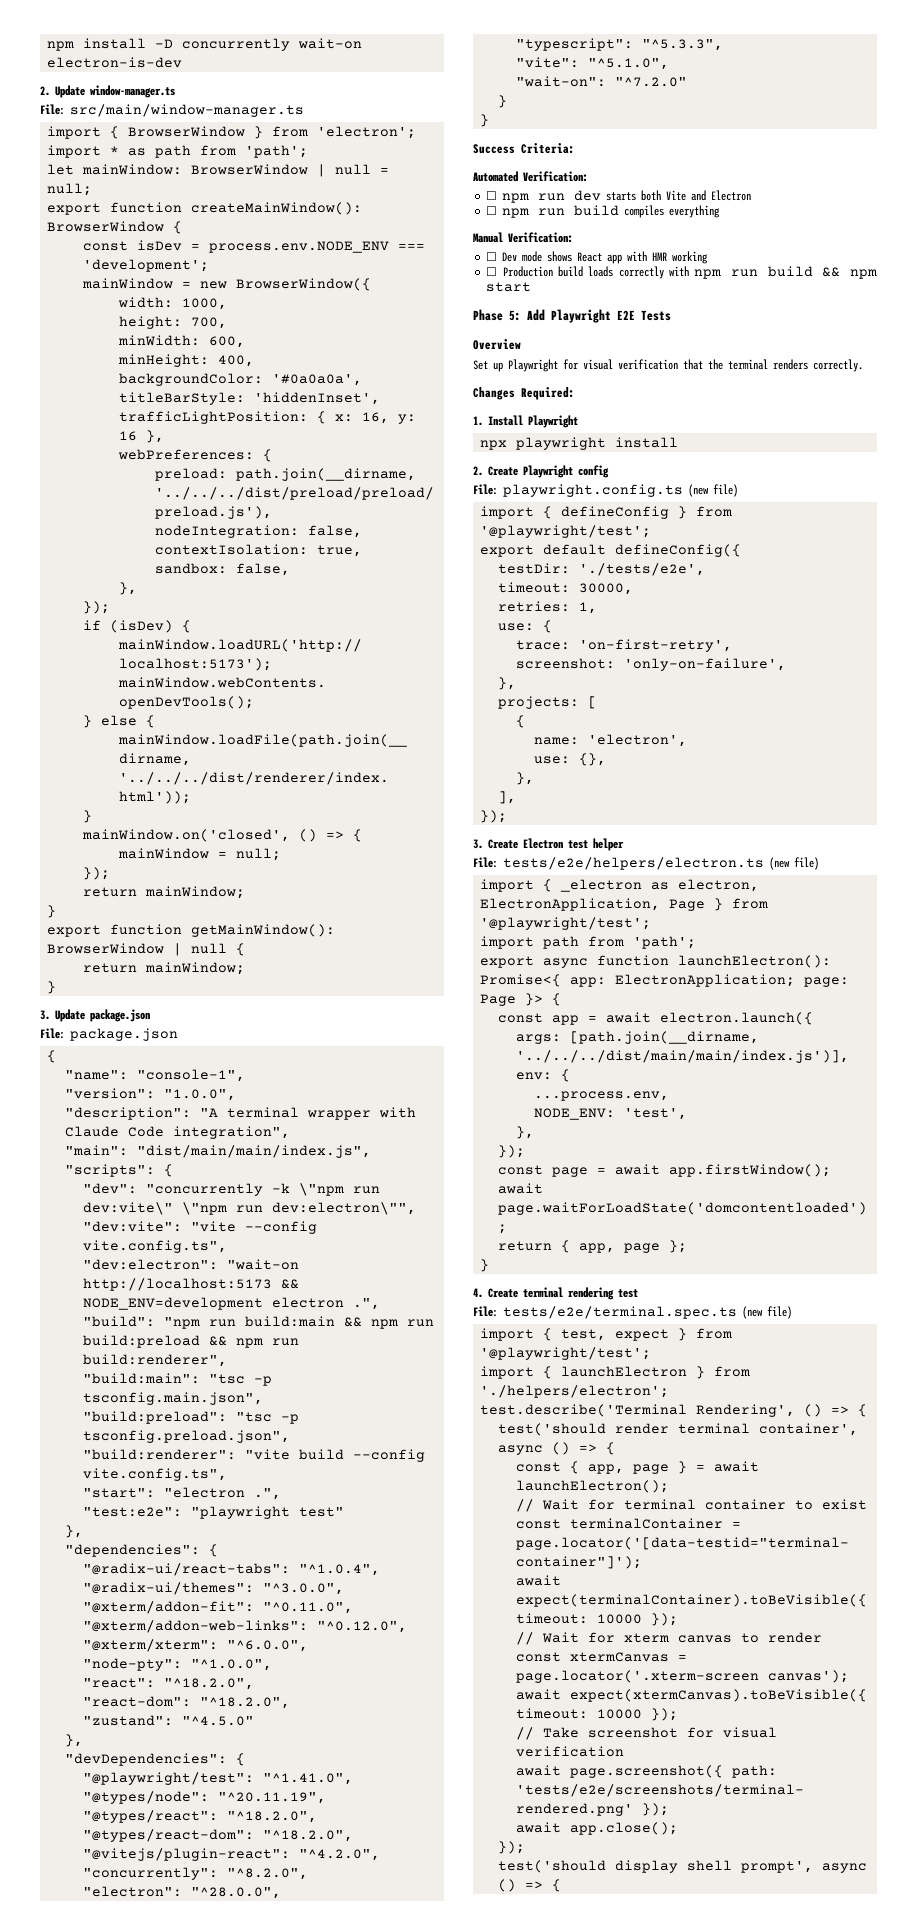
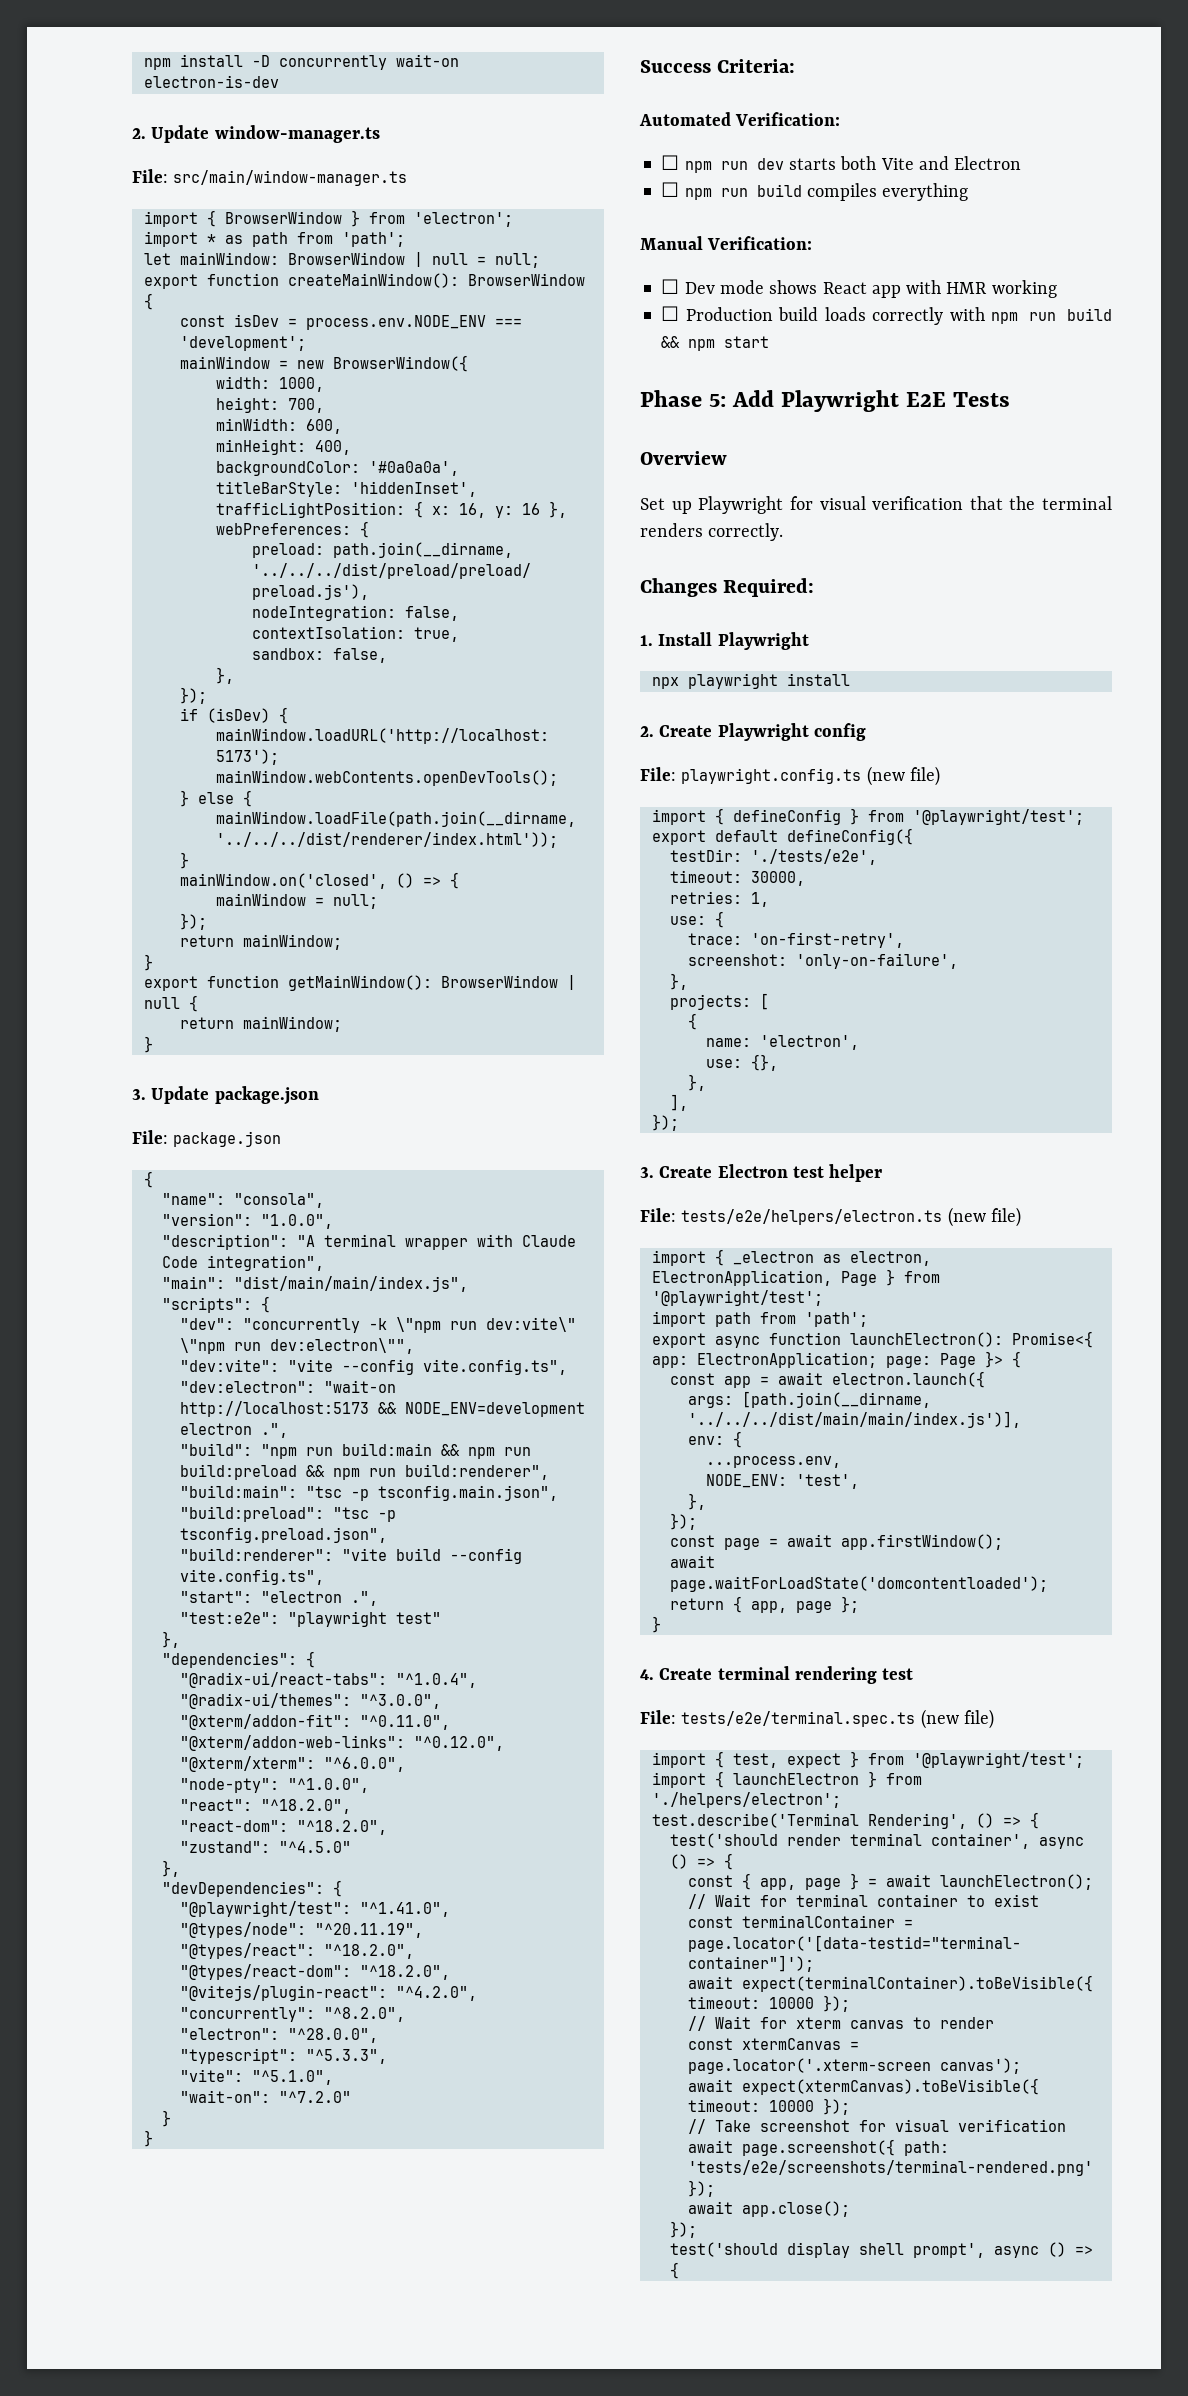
- "name": "console-1",
+ "name": "consola",

